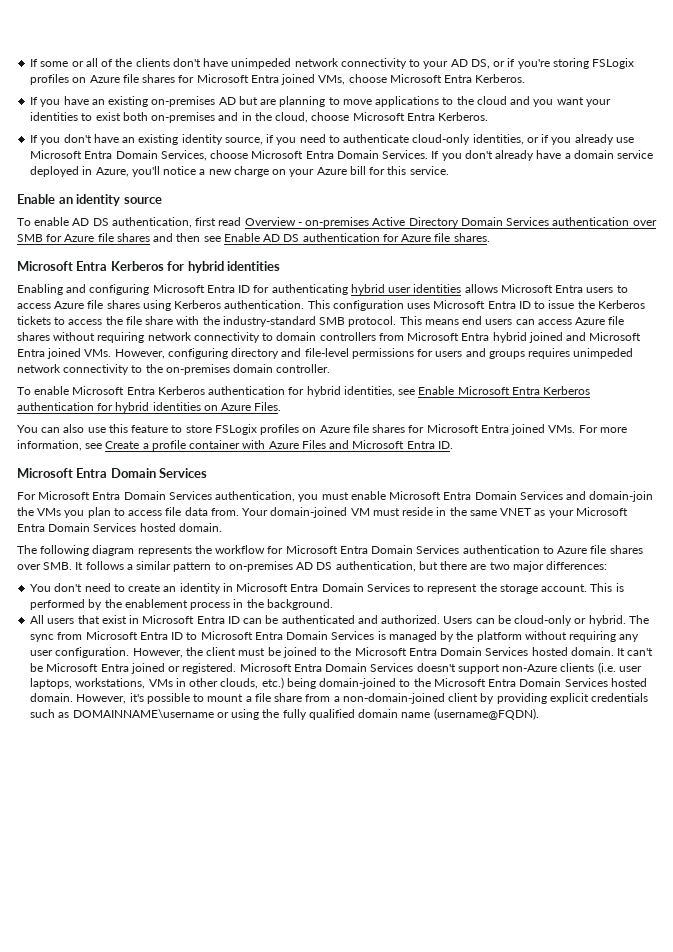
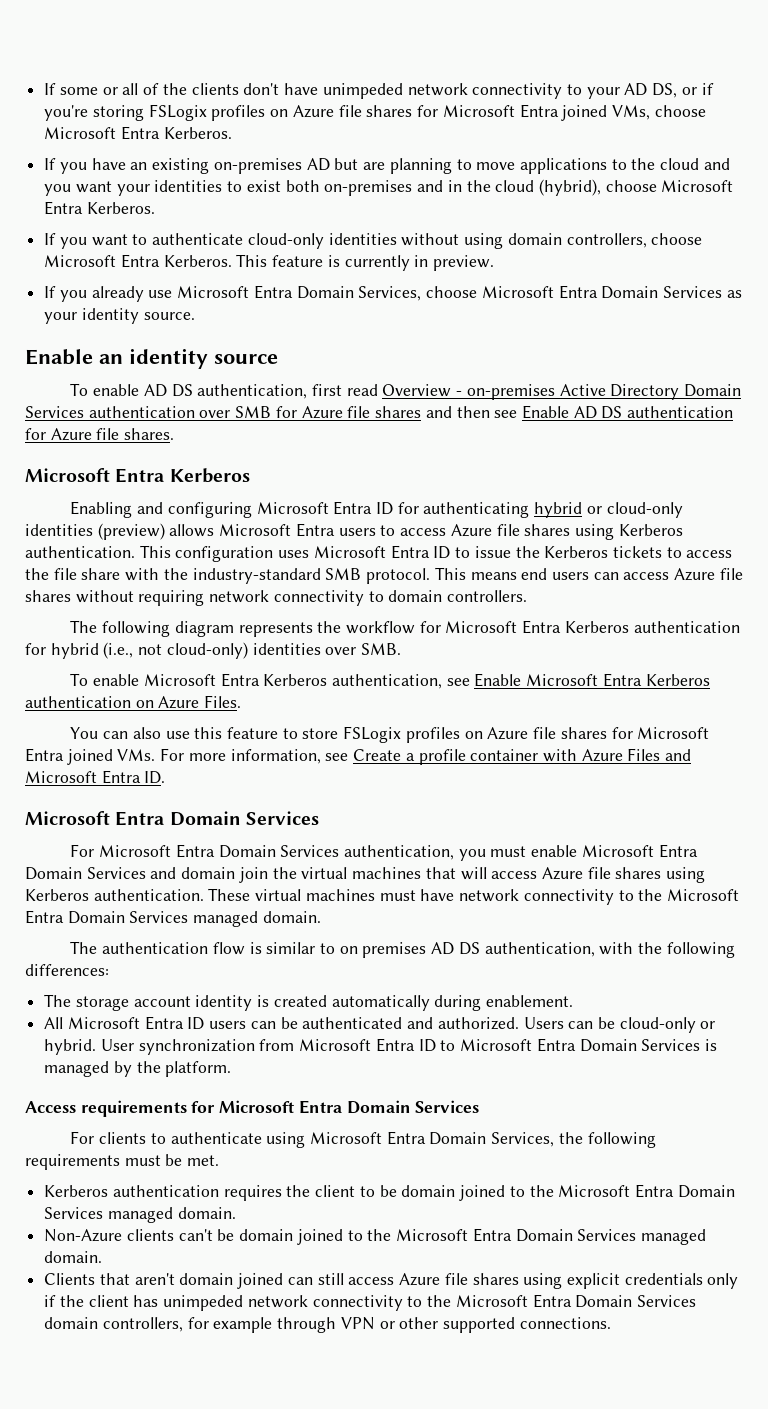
- If you have an existing on-premises AD but are planning to move applications to the cloud and you want your identities to exist both on-premises and in the cloud, choose Microsoft Entra Kerberos.
- If you don't have an existing identity source, if you need to authenticate cloud-only identities, or if you already use Microsoft Entra Domain Services, choose Microsoft Entra Domain Services. If you don't already have a domain service deployed in Azure, you'll notice a new charge on your Azure bill for this service.
+ If you have an existing on-premises AD but are planning to move applications to the cloud and you want your identities to exist both on-premises and in the cloud (hybrid), choose Microsoft Entra Kerberos.
+ If you want to authenticate cloud-only identities without using domain controllers, choose Microsoft Entra Kerberos. This feature is currently in preview.
+ If you already use Microsoft Entra Domain Services, choose Microsoft Entra Domain Services as your identity source.
  To enable AD DS authentication, first read Overview - on-premises Active Directory Domain Services authentication over SMB for Azure file shares and then see Enable AD DS authentication for Azure file shares.
- Microsoft Entra Kerberos for hybrid identities
+ Microsoft Entra Kerberos
- Enabling and configuring Microsoft Entra ID for authenticating hybrid user identities allows Microsoft Entra users to access Azure file shares using Kerberos authentication.
+ Enabling and configuring Microsoft Entra ID for authenticating hybrid or cloud-only identities (preview) allows Microsoft Entra users to access Azure file shares using Kerberos authentication.
- This means end users can access Azure file shares without requiring network connectivity to domain controllers from Microsoft Entra hybrid joined and Microsoft Entra joined VMs. However, configuring directory and file-level permissions for users and groups requires unimpeded network connectivity to the on-premises domain controller.
+ This means end users can access Azure file shares without requiring network connectivity to domain controllers.
+ The following diagram represents the workflow for Microsoft Entra Kerberos authentication for hybrid (i.e., not cloud-only) identities over SMB.
- To enable Microsoft Entra Kerberos authentication for hybrid identities, see Enable Microsoft Entra Kerberos authentication for hybrid identities on Azure Files.
+ To enable Microsoft Entra Kerberos authentication, see Enable Microsoft Entra Kerberos authentication on Azure Files.
- For Microsoft Entra Domain Services authentication, you must enable Microsoft Entra Domain Services and domain-join the VMs you plan to access file data from. Your domain-joined VM must reside in the same VNET as your Microsoft Entra Domain Services hosted domain.
+ For Microsoft Entra Domain Services authentication, you must enable Microsoft Entra Domain Services and domain join the virtual machines that will access Azure file shares using Kerberos authentication. These virtual machines must have network connectivity to the Microsoft Entra Domain Services managed domain.
- The following diagram represents the workflow for Microsoft Entra Domain Services authentication to Azure file shares over SMB. It follows a similar pattern to on-premises AD DS authentication, but there are two major differences:
- You don't need to create an identity in Microsoft Entra Domain Services to represent the storage account. This is performed by the enablement process in the background.
- All users that exist in Microsoft Entra ID can be authenticated and authorized.
+ The authentication flow is similar to on premises AD DS authentication, with the following differences:
+ The storage account identity is created automatically during enablement.
+ All Microsoft Entra ID users can be authenticated and authorized.
- The sync from Microsoft Entra ID to Microsoft Entra Domain Services is managed by the platform without requiring any user configuration. However, the client must be joined to the Microsoft Entra Domain Services hosted domain. It can't be Microsoft Entra joined or registered. Microsoft Entra Domain Services doesn't support non-Azure clients (i.e. user laptops, workstations, VMs in other clouds, etc.) being domain-joined to the Microsoft Entra Domain Services hosted domain. However, it's possible to mount a file share from a non-domain-joined client by providing explicit credentials such as DOMAINNAME\username or using the fully qualified domain name (username@FQDN).
+ User synchronization from Microsoft Entra ID to Microsoft Entra Domain Services is managed by the platform.
+ Access requirements for Microsoft Entra Domain Services
+ For clients to authenticate using Microsoft Entra Domain Services, the following requirements must be met.
+ Kerberos authentication requires the client to be domain joined to the Microsoft Entra Domain Services managed domain.
+ Non-Azure clients can't be domain joined to the Microsoft Entra Domain Services managed domain.
+ Clients that aren't domain joined can still access Azure file shares using explicit credentials only if the client has unimpeded network connectivity to the Microsoft Entra Domain Services domain controllers, for example through VPN or other supported connections.

